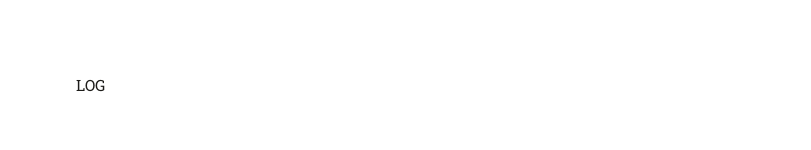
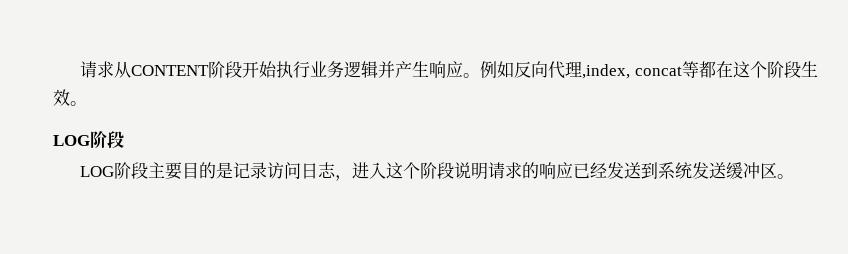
- LOG
+ 请求从CONTENT阶段开始执行业务逻辑并产生响应。例如反向代理,index, concat等都在这个阶段生效。
+ LOG阶段
+ LOG阶段主要目的是记录访问日志，进入这个阶段说明请求的响应已经发送到系统发送缓冲区。

